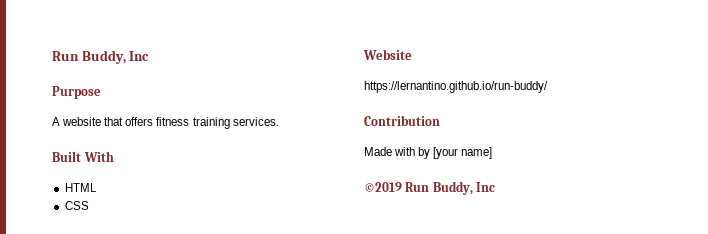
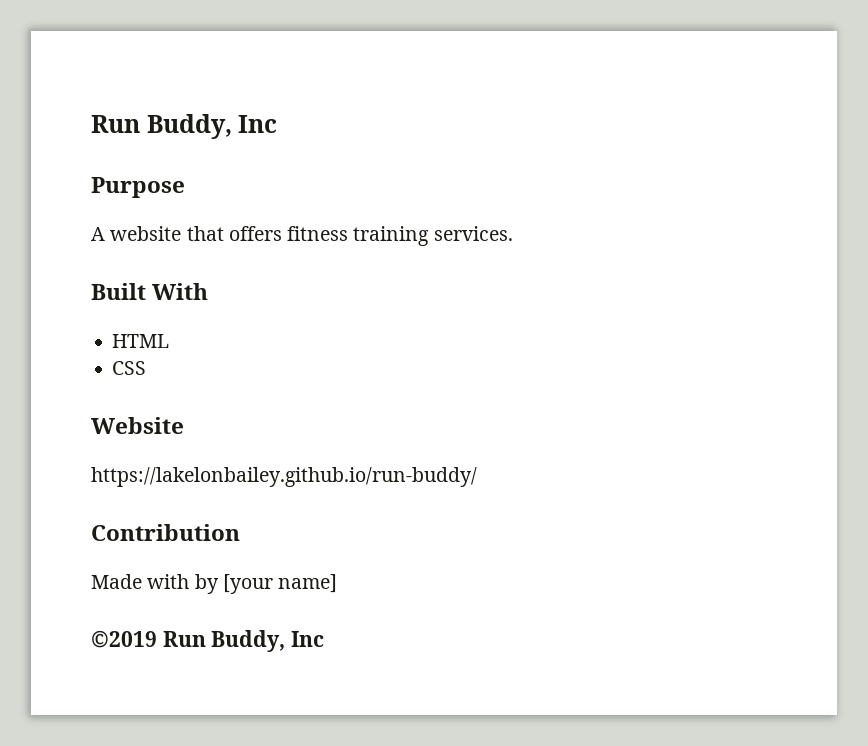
- https://lernantino.github.io/run-buddy/
+ https://lakelonbailey.github.io/run-buddy/

